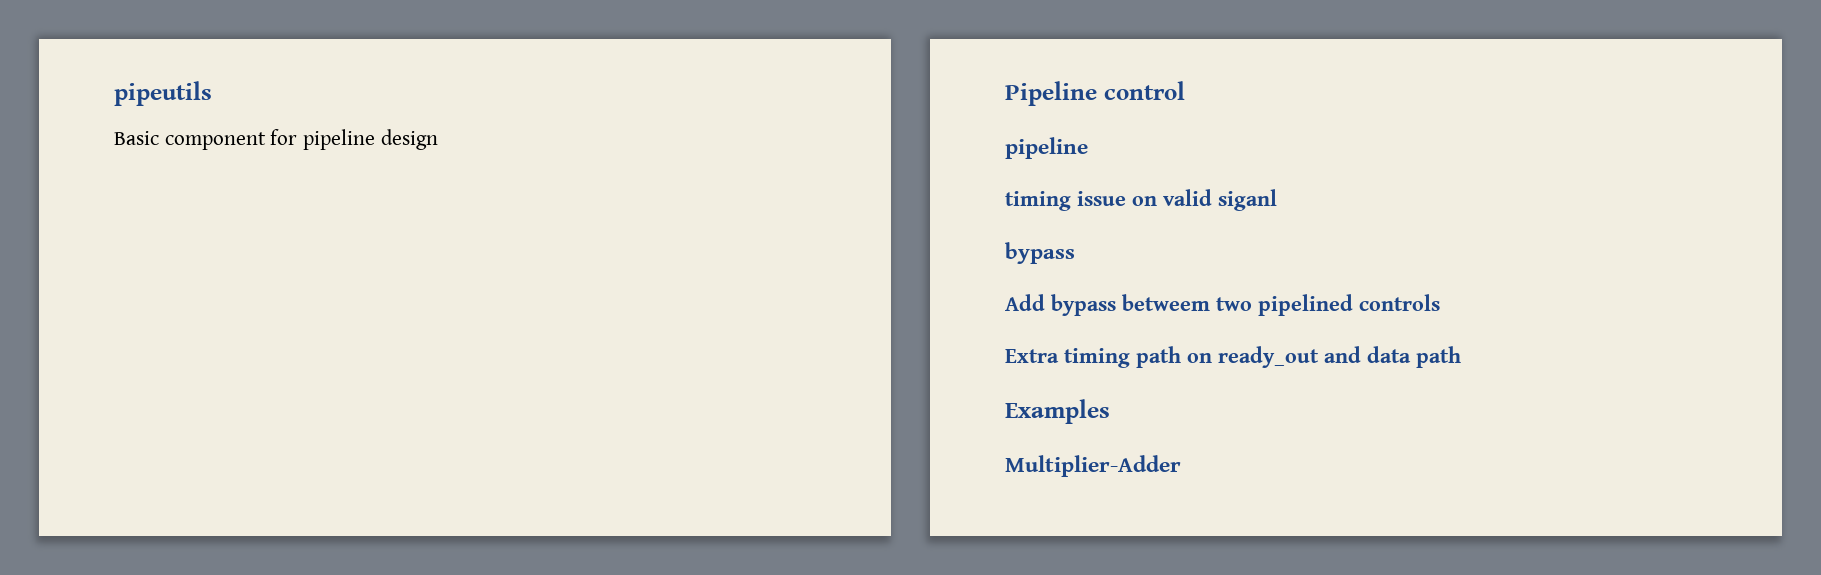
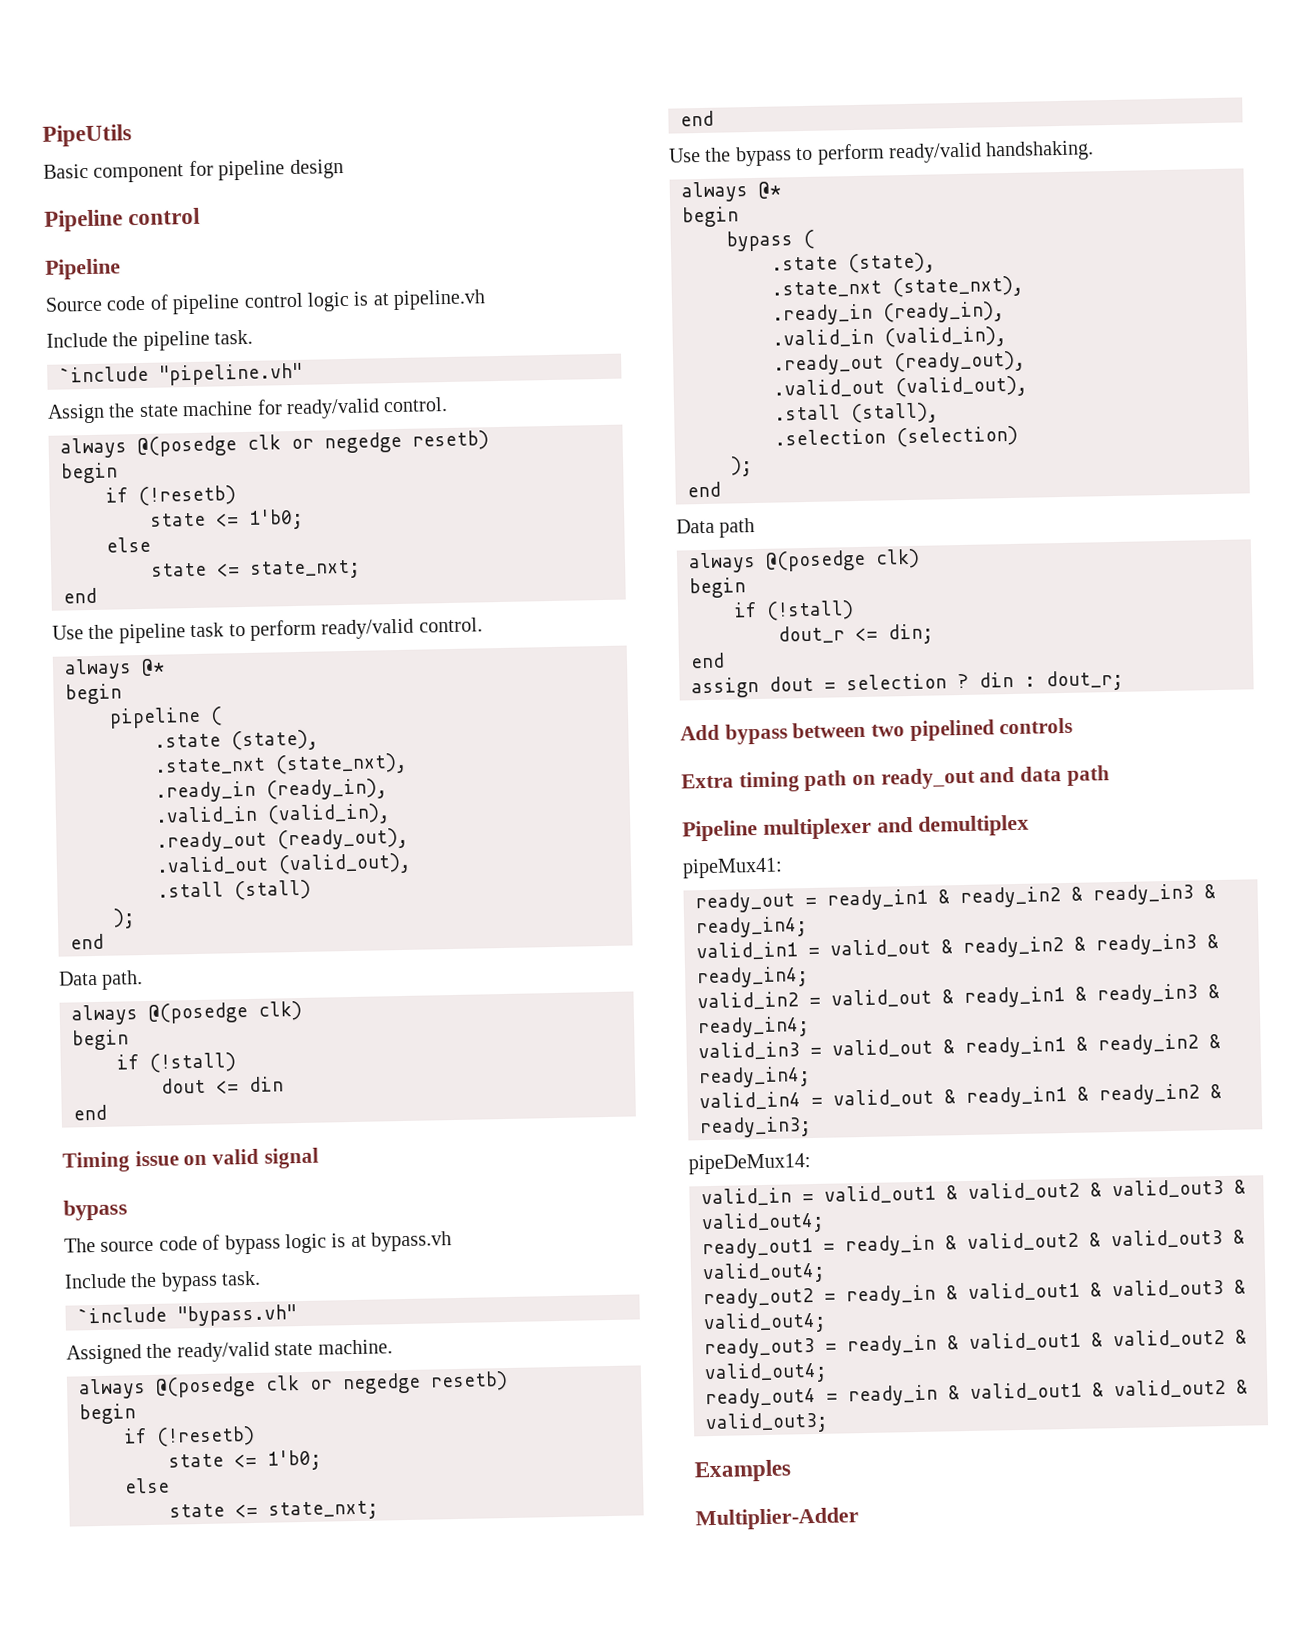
- pipeutils
+ PipeUtils
  Pipeline control
- pipeline
- timing issue on valid siganl
+ Pipeline
+ Source code of pipeline control logic is at pipeline.vh
+ Include the pipeline task.
+ `include "pipeline.vh"
+ Assign the state machine for ready/valid control.
+ always @(posedge clk or negedge resetb)
+ begin
+ if (!resetb)
+ state <= 1'b0;
+ else
+ state <= state_nxt;
+ end
+ Use the pipeline task to perform ready/valid control.
+ always @*
+ begin
+ pipeline (
+ .state (state),
+ .state_nxt (state_nxt),
+ .ready_in (ready_in),
+ .valid_in (valid_in),
+ .ready_out (ready_out),
+ .valid_out (valid_out),
+ .stall (stall)
+ );
+ end
+ Data path.
+ always @(posedge clk)
+ begin
+ if (!stall)
+ dout <= din
+ end
+ Timing issue on valid signal
  bypass
+ The source code of bypass logic is at bypass.vh
+ Include the bypass task.
+ `include "bypass.vh"
+ Assigned the ready/valid state machine.
+ always @(posedge clk or negedge resetb)
+ begin
+ if (!resetb)
+ state <= 1'b0;
+ else
+ state <= state_nxt;
+ end
+ Use the bypass to perform ready/valid handshaking.
+ always @*
+ begin
+ bypass (
+ .state (state),
+ .state_nxt (state_nxt),
+ .ready_in (ready_in),
+ .valid_in (valid_in),
+ .ready_out (ready_out),
+ .valid_out (valid_out),
+ .stall (stall),
+ .selection (selection)
+ );
+ end
+ Data path
+ always @(posedge clk)
+ begin
+ if (!stall)
+ dout_r <= din;
+ end
+ assign dout = selection ? din : dout_r;
- Add bypass betweem two pipelined controls
+ Add bypass between two pipelined controls
+ Pipeline multiplexer and demultiplex
+ pipeMux41:
+ ready_out = ready_in1 & ready_in2 & ready_in3 & ready_in4;
+ valid_in1 = valid_out & ready_in2 & ready_in3 & ready_in4;
+ valid_in2 = valid_out & ready_in1 & ready_in3 & ready_in4;
+ valid_in3 = valid_out & ready_in1 & ready_in2 & ready_in4;
+ valid_in4 = valid_out & ready_in1 & ready_in2 & ready_in3;
+ pipeDeMux14:
+ valid_in = valid_out1 & valid_out2 & valid_out3 & valid_out4;
+ ready_out1 = ready_in & valid_out2 & valid_out3 & valid_out4;
+ ready_out2 = ready_in & valid_out1 & valid_out3 & valid_out4;
+ ready_out3 = ready_in & valid_out1 & valid_out2 & valid_out4;
+ ready_out4 = ready_in & valid_out1 & valid_out2 & valid_out3;

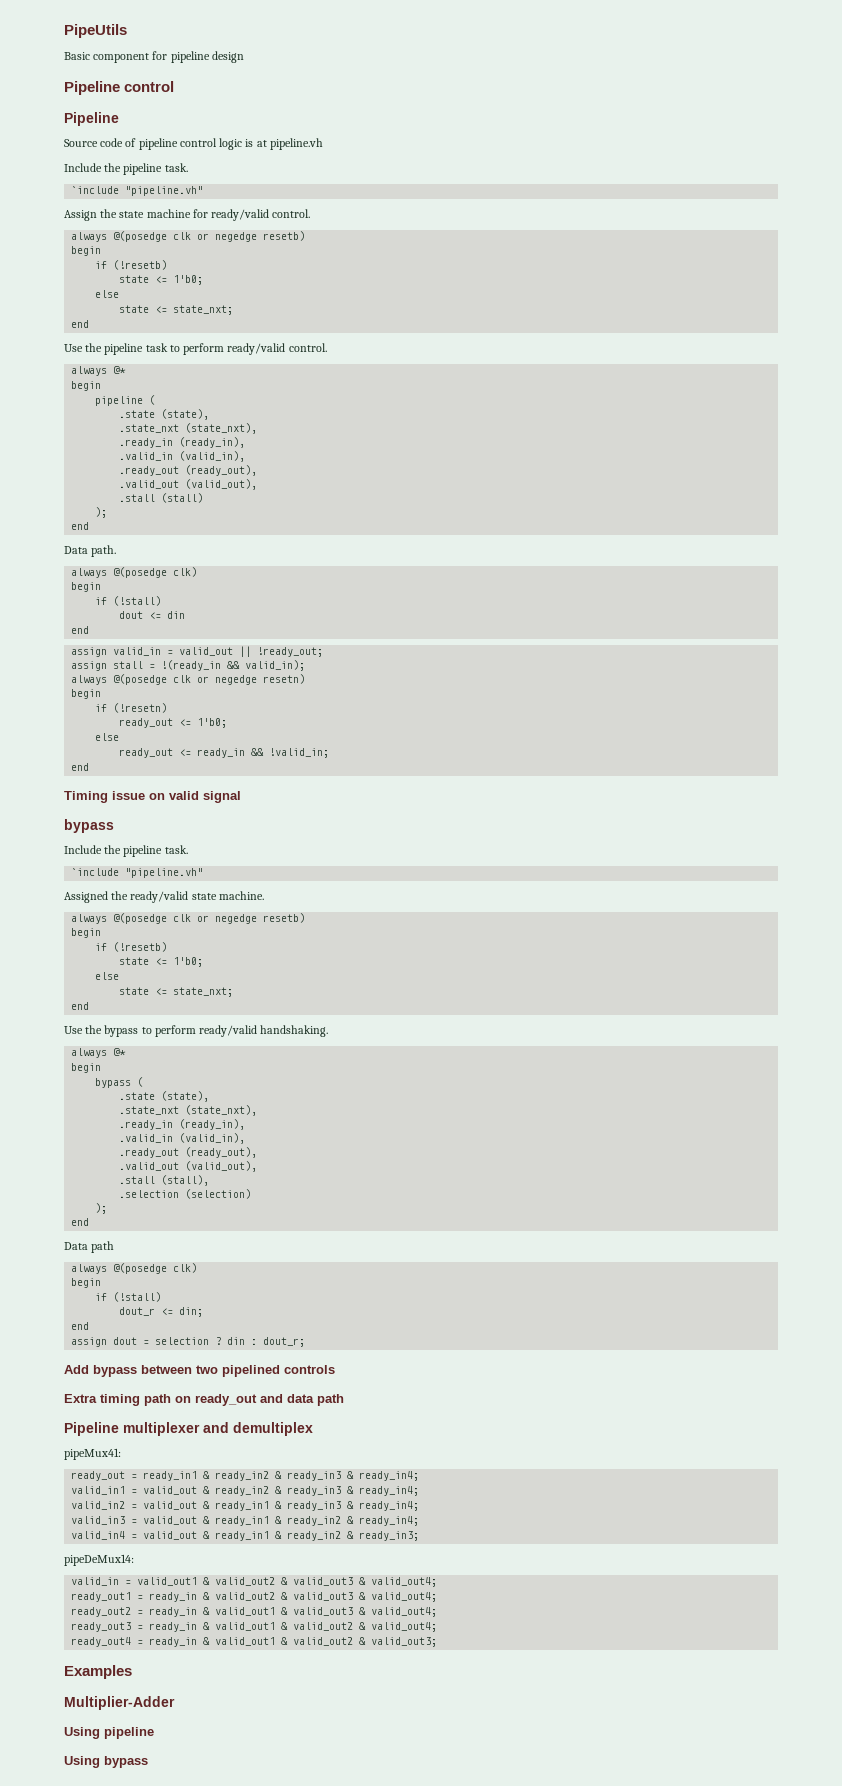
+ assign valid_in = valid_out || !ready_out;
+ assign stall = !(ready_in && valid_in);
+ always @(posedge clk or negedge resetn)
+ begin
+ if (!resetn)
+ ready_out <= 1'b0;
+ else
+ ready_out <= ready_in && !valid_in;
+ end
  Timing issue on valid signal
  bypass
- The source code of bypass logic is at bypass.vh
- Include the bypass task.
- `include "bypass.vh"
+ Include the pipeline task.
+ `include "pipeline.vh"
+ Using pipeline
+ Using bypass

